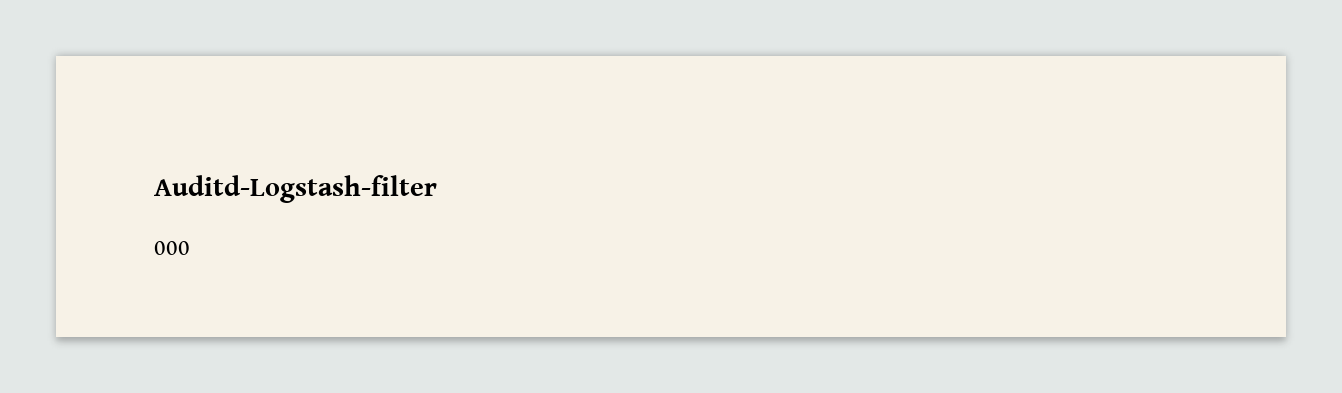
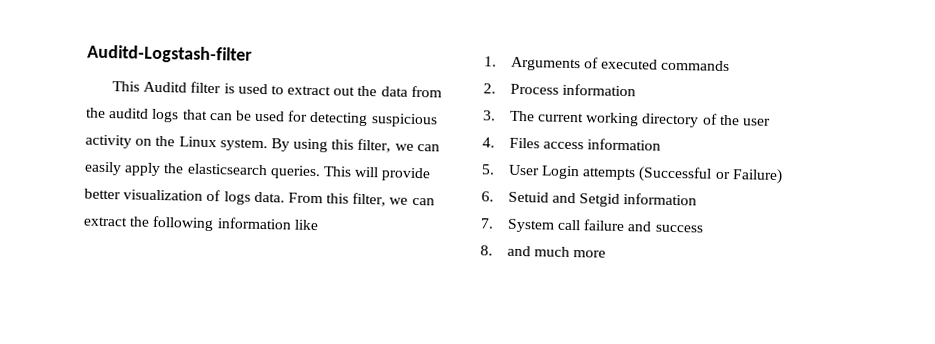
- 000
+ This Auditd filter is used to extract out the data from the auditd logs that can be used for detecting suspicious activity on the Linux system. By using this filter, we can easily apply the elasticsearch queries. This will provide better visualization of logs data. From this filter, we can extract the following information like
+ 1. Arguments of executed commands
+ 2. Process information
+ 3. The current working directory of the user
+ 4. Files access information
+ 5. User Login attempts (Successful or Failure)
+ 6. Setuid and Setgid information
+ 7. System call failure and success
+ 8. and much more

